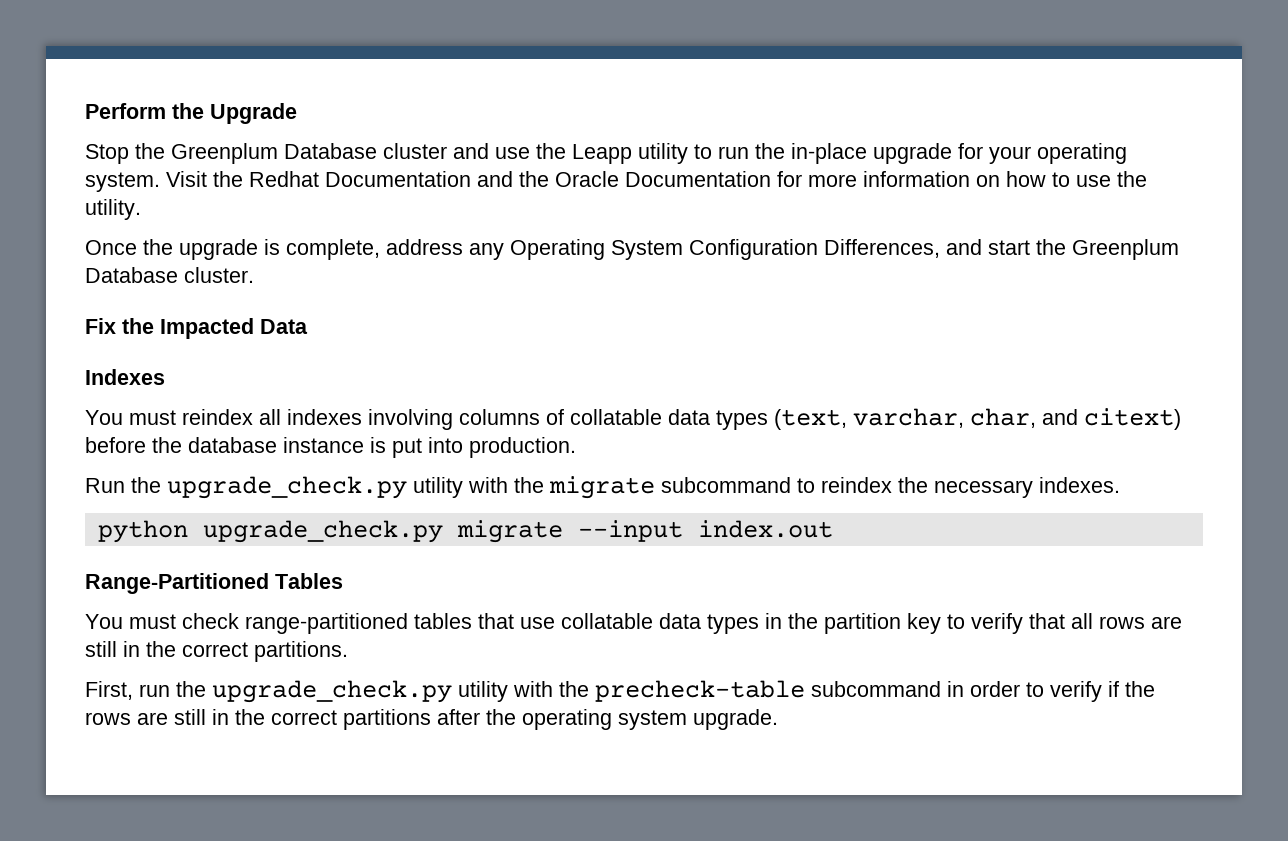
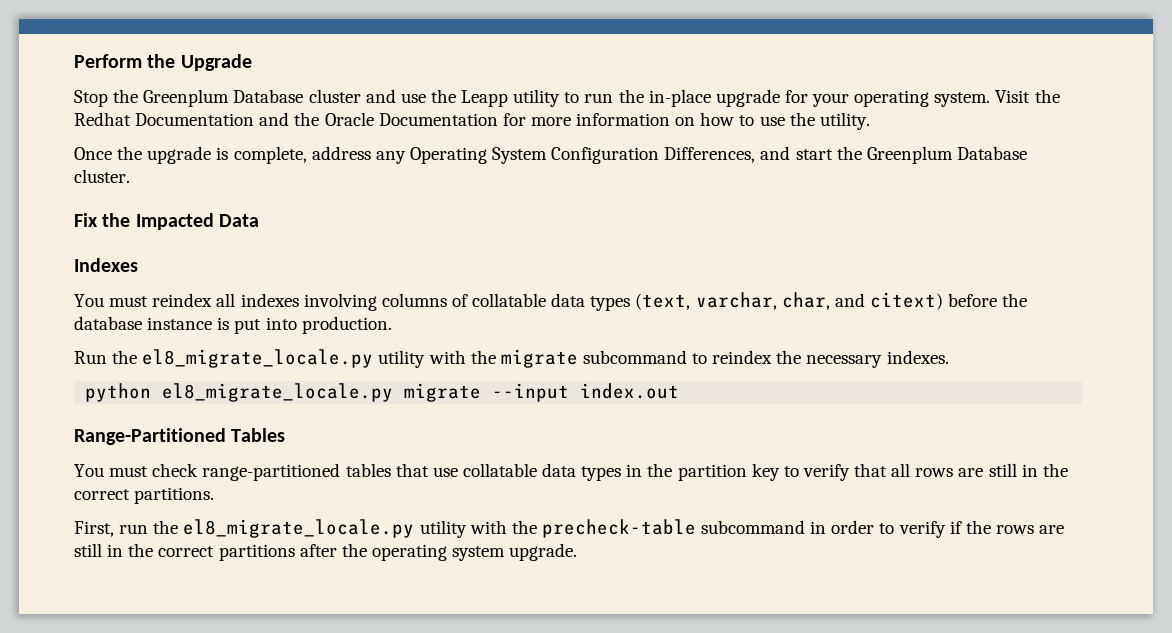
- Run the upgrade_check.py utility with the migrate subcommand to reindex the necessary indexes.
+ Run the el8_migrate_locale.py utility with the migrate subcommand to reindex the necessary indexes.
- python upgrade_check.py migrate --input index.out
+ python el8_migrate_locale.py migrate --input index.out
- First, run the upgrade_check.py utility with the precheck-table subcommand in order to verify if the rows are still in the correct partitions after the operating system upgrade.
+ First, run the el8_migrate_locale.py utility with the precheck-table subcommand in order to verify if the rows are still in the correct partitions after the operating system upgrade.

